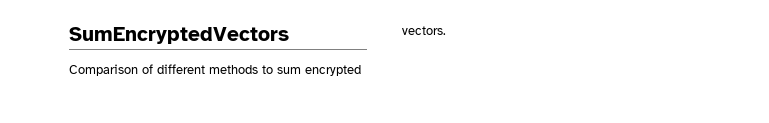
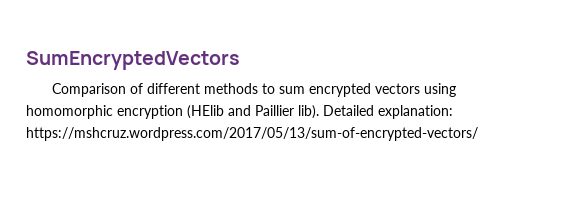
- Comparison of different methods to sum encrypted vectors.
+ Comparison of different methods to sum encrypted vectors using homomorphic encryption (HElib and Paillier lib). Detailed explanation: https://mshcruz.wordpress.com/2017/05/13/sum-of-encrypted-vectors/

